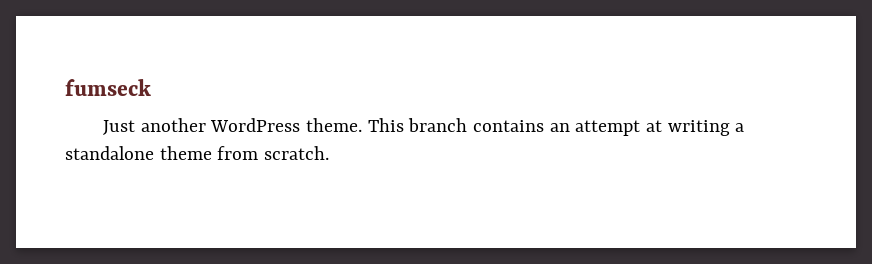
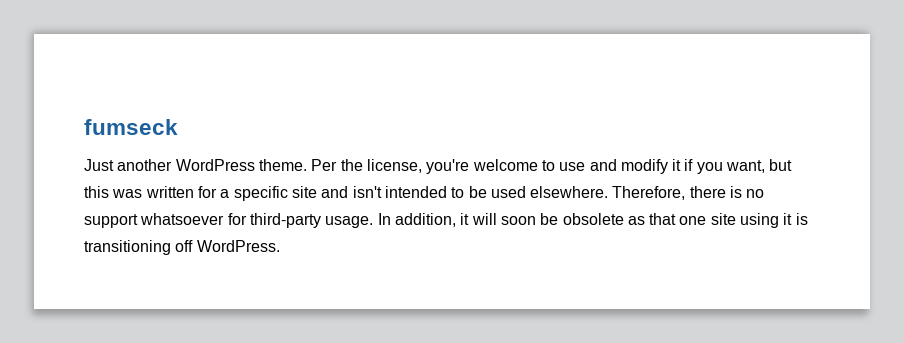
- This branch contains an attempt at writing a standalone theme from scratch.
+ Per the license, you're welcome to use and modify it if you want, but this was written for a specific site and isn't intended to be used elsewhere. Therefore, there is no support whatsoever for third-party usage. In addition, it will soon be obsolete as that one site using it is transitioning off WordPress.

